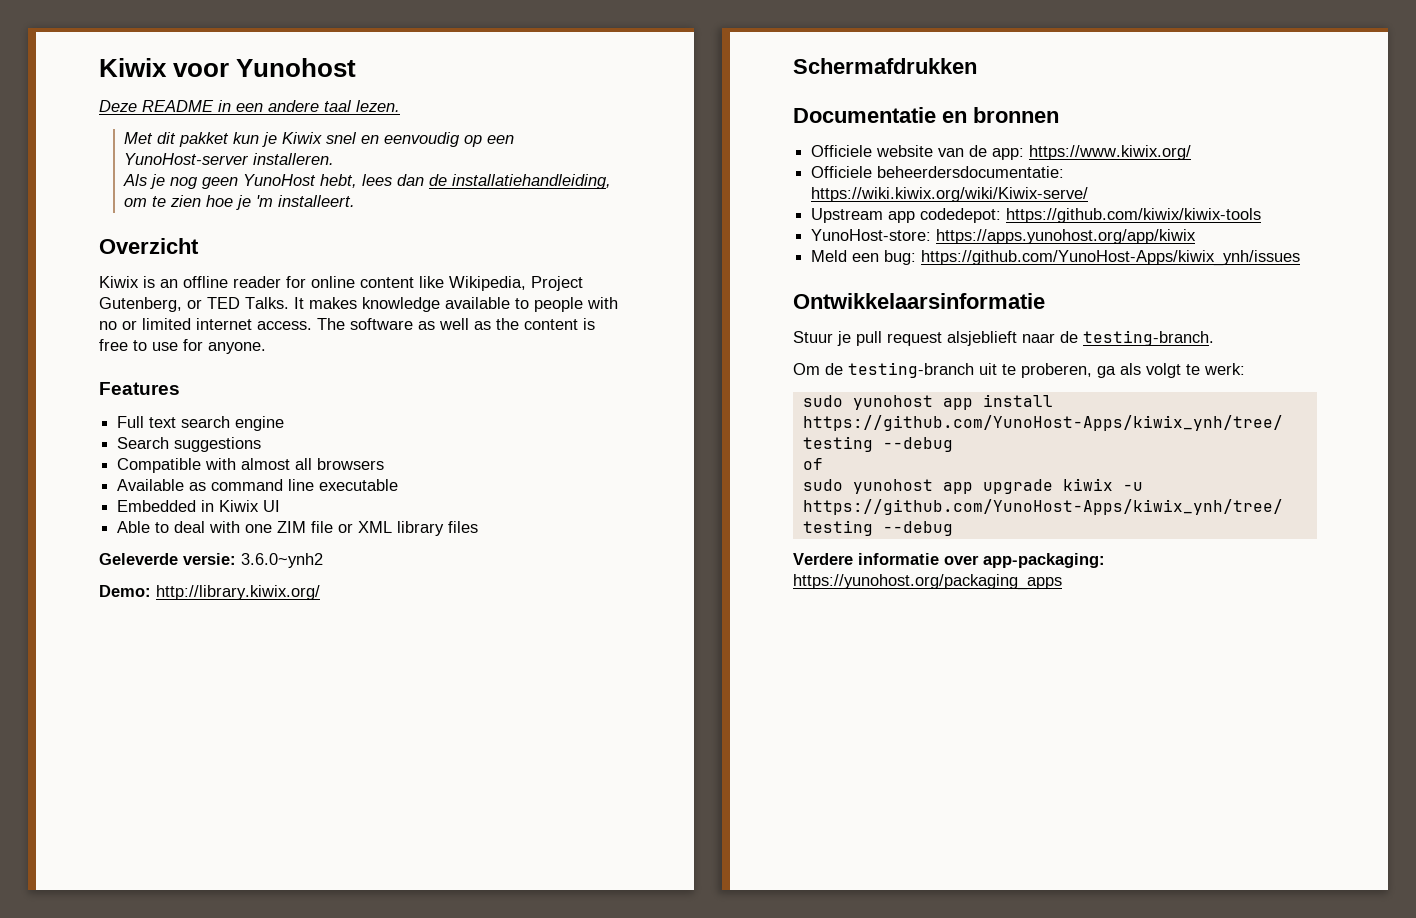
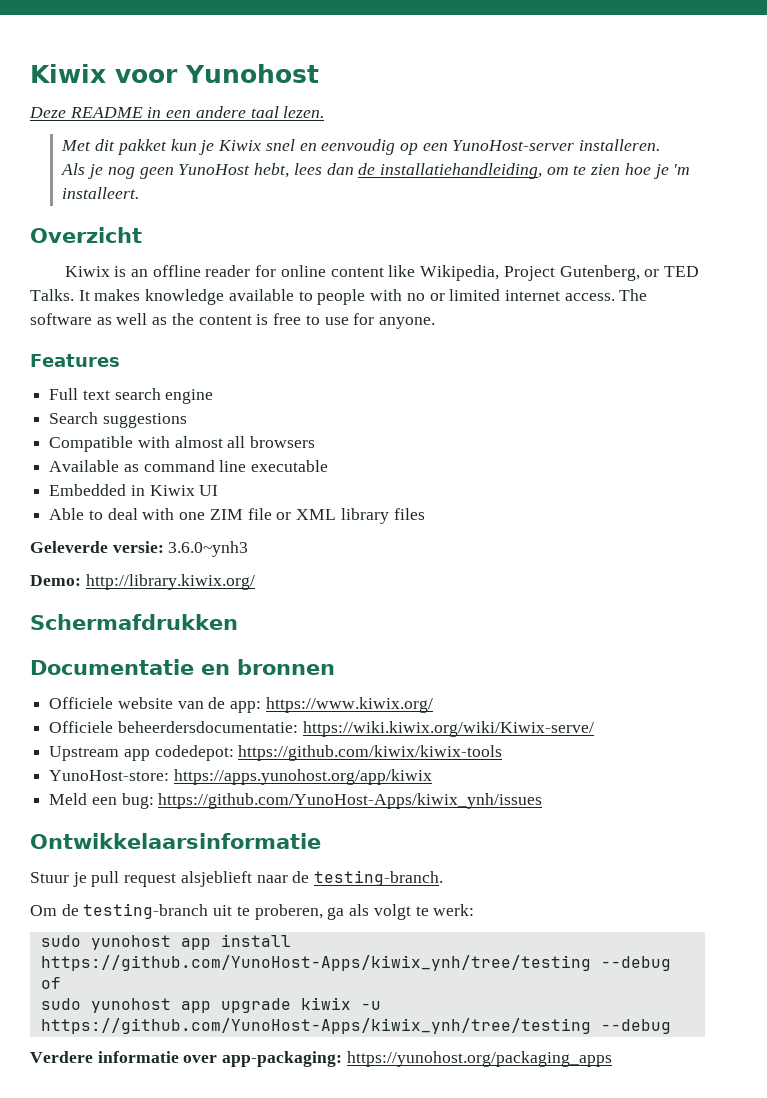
- Geleverde versie: 3.6.0~ynh2
+ Geleverde versie: 3.6.0~ynh3

